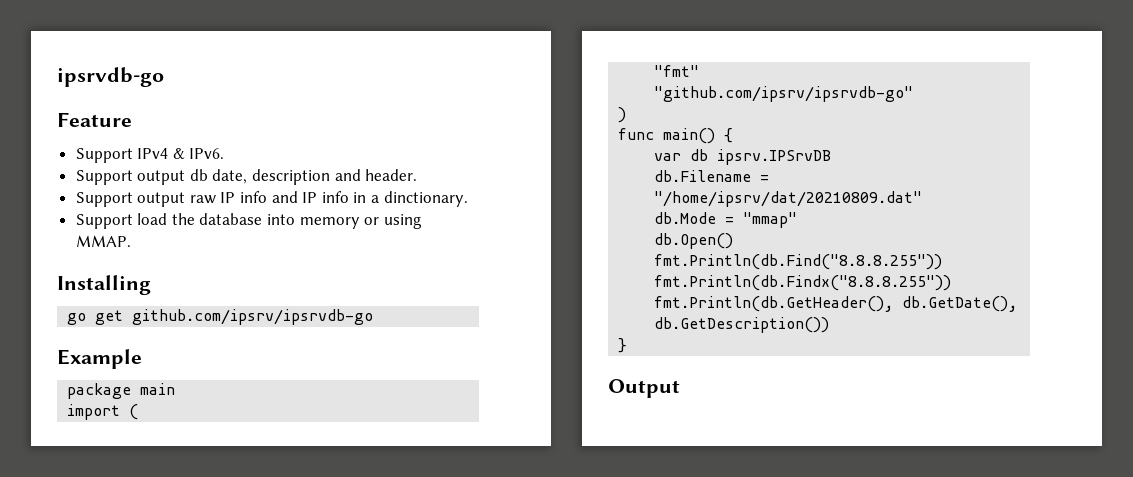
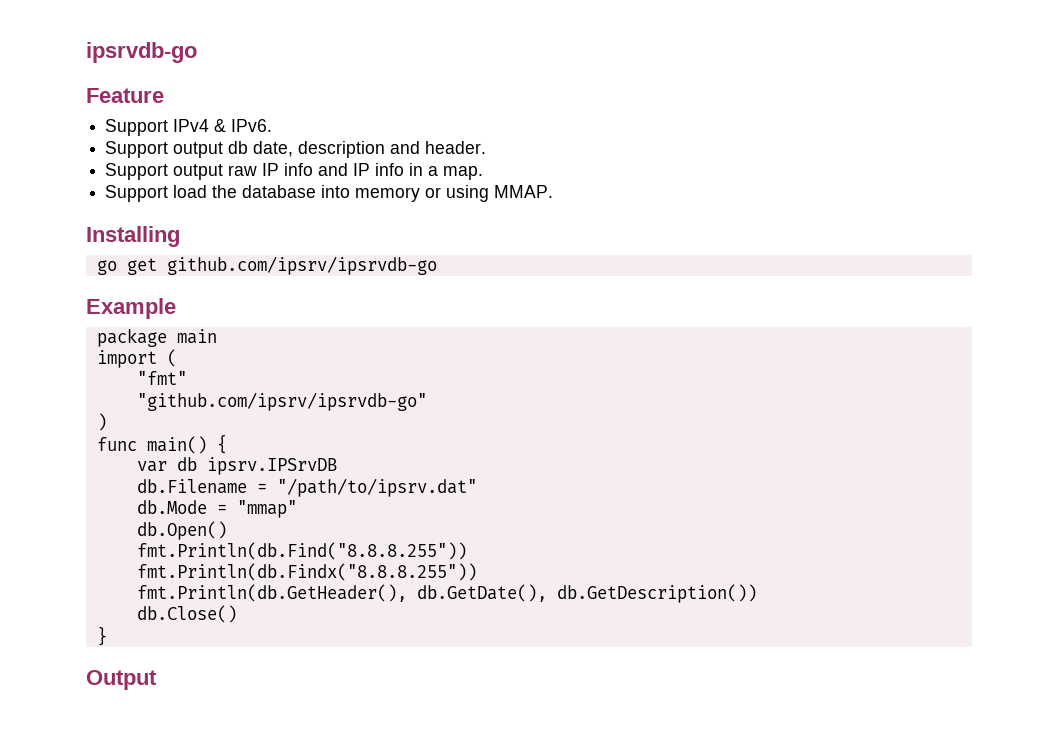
- Support output raw IP info and IP info in a dinctionary.
+ Support output raw IP info and IP info in a map.
- db.Filename = "/home/ipsrv/dat/20210809.dat"
+ db.Filename = "/path/to/ipsrv.dat"
+ db.Close()

